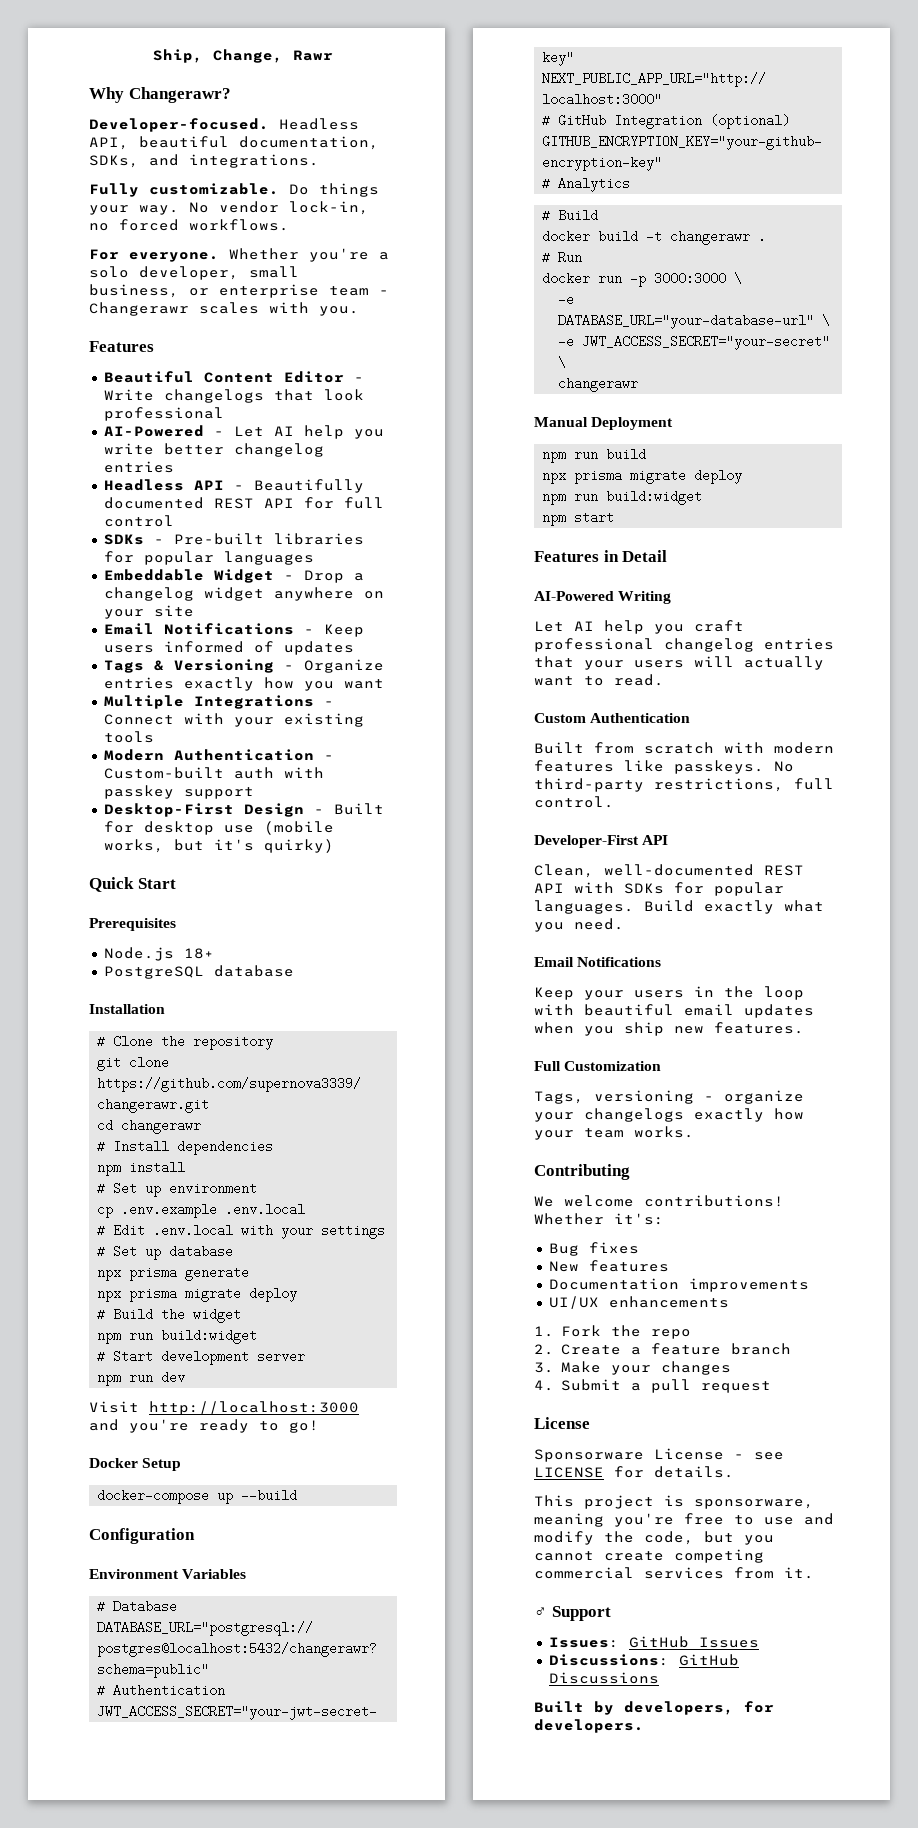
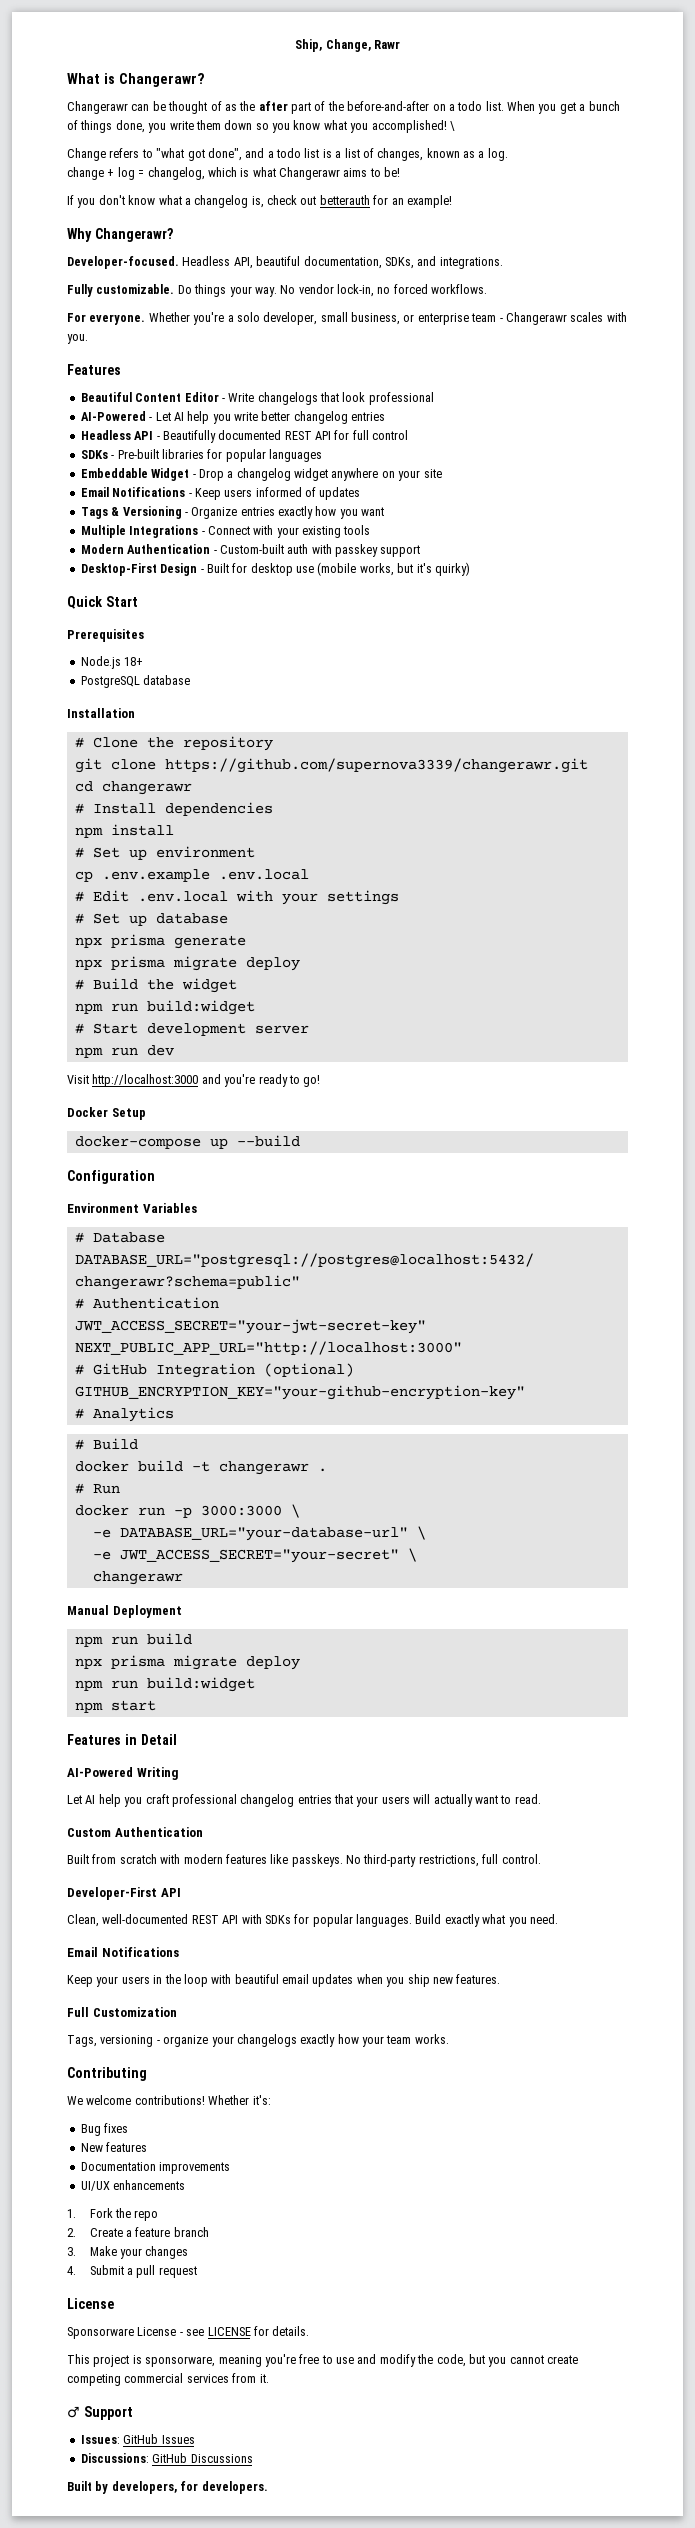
+ What is Changerawr?
+ Changerawr can be thought of as the after part of the before-and-after on a todo list. When you get a bunch of things done, you write them down so you know what you accomplished! \
+ Change refers to "what got done", and a todo list is a list of changes, known as a log.
+ change + log = changelog, which is what Changerawr aims to be!
+ If you don't know what a changelog is, check out betterauth for an example!

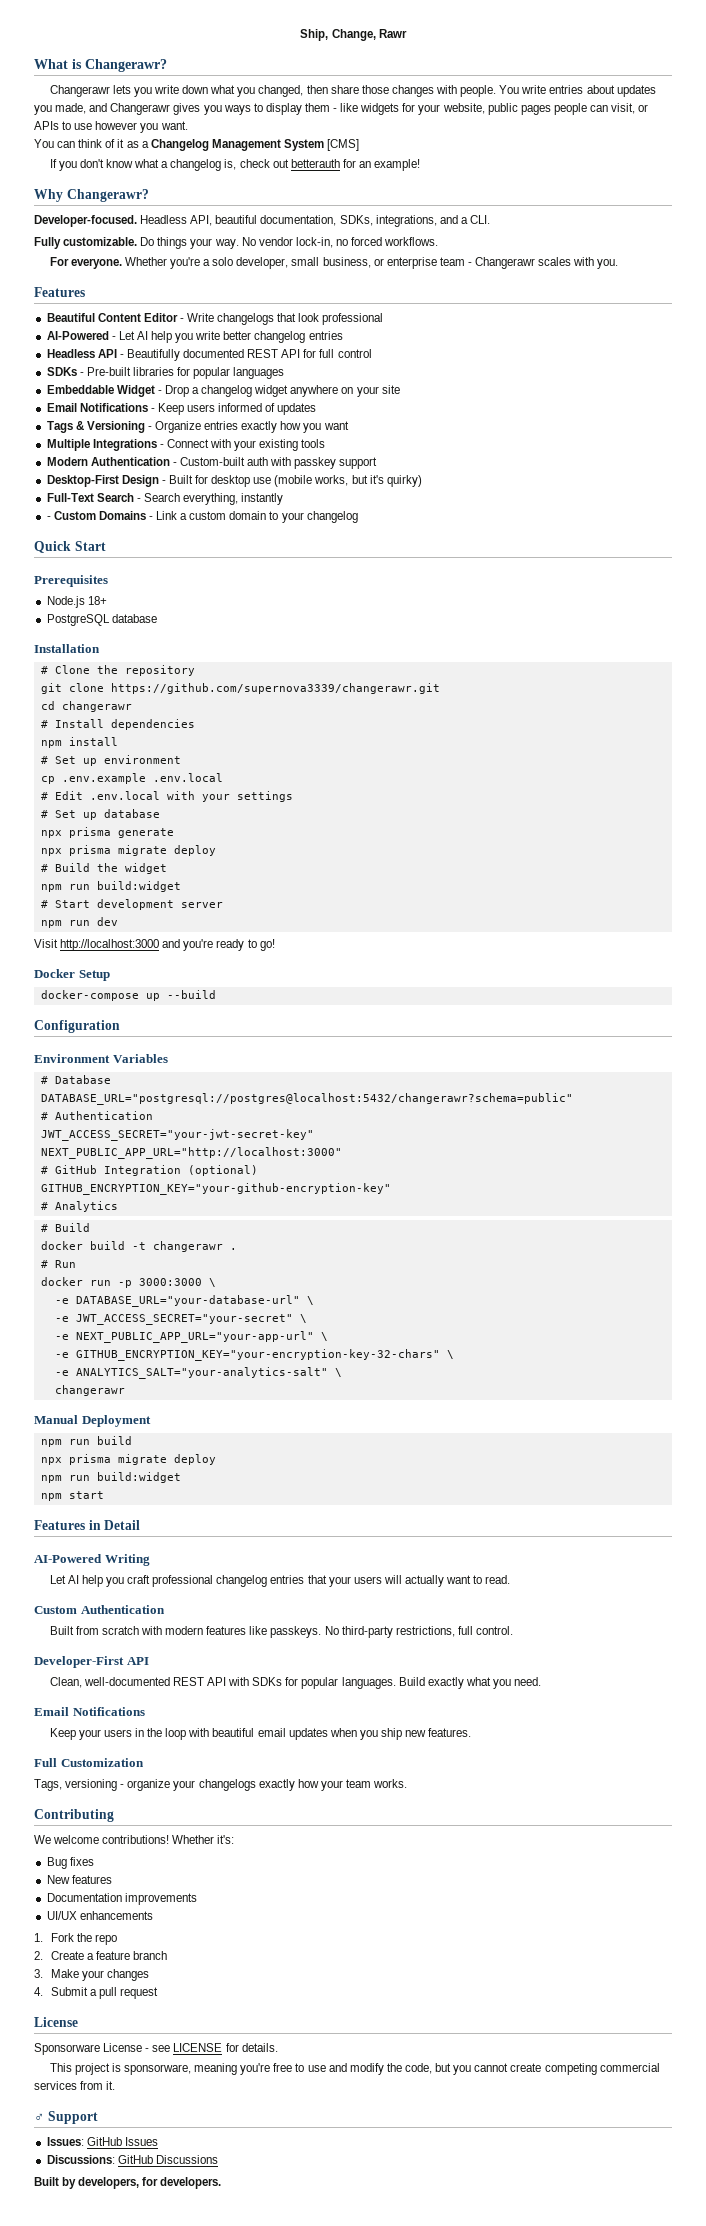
- Changerawr can be thought of as the after part of the before-and-after on a todo list. When you get a bunch of things done, you write them down so you know what you accomplished! \
- Change refers to "what got done", and a todo list is a list of changes, known as a log.
- change + log = changelog, which is what Changerawr aims to be!
+ Changerawr lets you write down what you changed, then share those changes with people. You write entries about updates you made, and Changerawr gives you ways to display them - like widgets for your website, public pages people can visit, or APIs to use however you want.
+ You can think of it as a Changelog Management System [CMS]
- Headless API, beautiful documentation, SDKs, and integrations.
+ Headless API, beautiful documentation, SDKs, integrations, and a CLI.
+ Full-Text Search - Search everything, instantly
+ - Custom Domains - Link a custom domain to your changelog
+ -e NEXT_PUBLIC_APP_URL="your-app-url" \
+ -e GITHUB_ENCRYPTION_KEY="your-encryption-key-32-chars" \
+ -e ANALYTICS_SALT="your-analytics-salt" \

